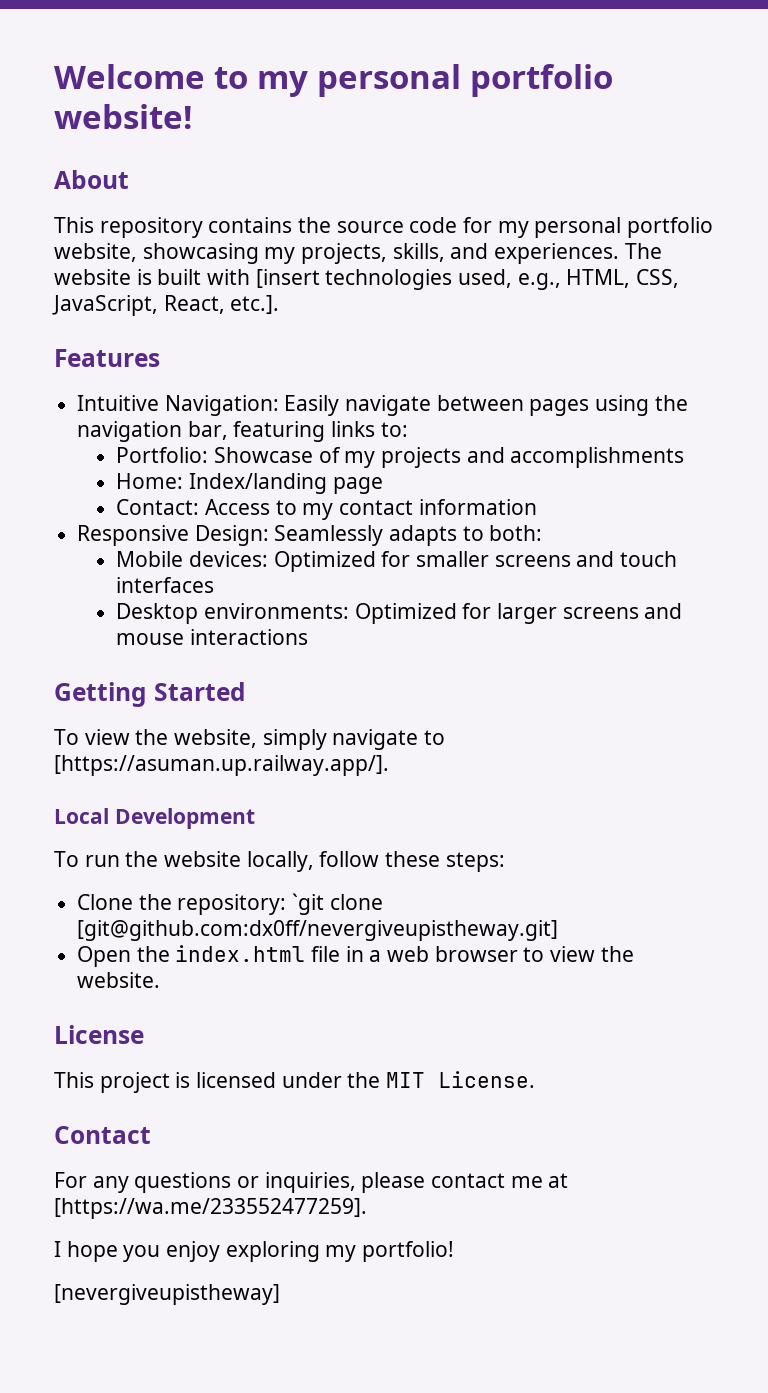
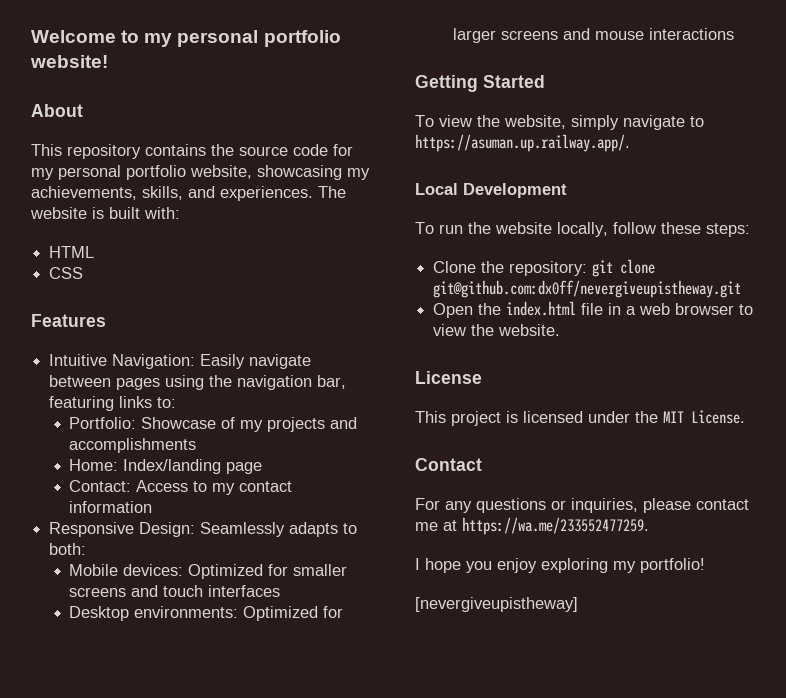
- This repository contains the source code for my personal portfolio website, showcasing my projects, skills, and experiences.
+ This repository contains the source code for my personal portfolio website, showcasing my achievements, skills, and experiences.
- The website is built with [insert technologies used, e.g., HTML, CSS, JavaScript, React, etc.].
+ The website is built with:
+ HTML
+ CSS
- To view the website, simply navigate to [https://asuman.up.railway.app/].
+ To view the website, simply navigate to https://asuman.up.railway.app/.
- Clone the repository: `git clone [git@github.com:dx0ff/nevergiveupistheway.git]
+ Clone the repository: git clone git@github.com:dx0ff/nevergiveupistheway.git
- For any questions or inquiries, please contact me at [https://wa.me/233552477259].
+ For any questions or inquiries, please contact me at https://wa.me/233552477259.

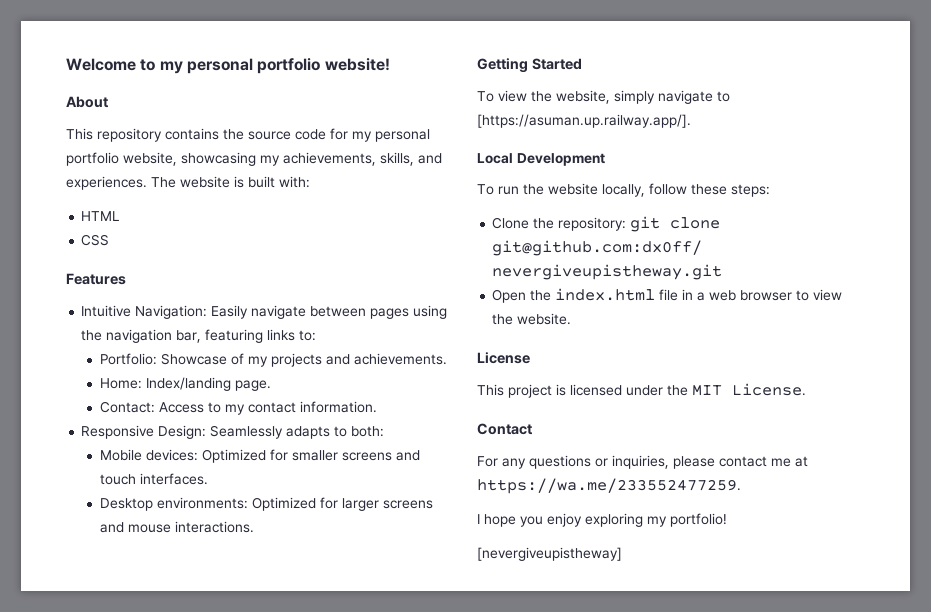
- Portfolio: Showcase of my projects and accomplishments
+ Portfolio: Showcase of my projects and achievements.
- Home: Index/landing page
+ Home: Index/landing page.
- Contact: Access to my contact information
+ Contact: Access to my contact information.
- Mobile devices: Optimized for smaller screens and touch interfaces
+ Mobile devices: Optimized for smaller screens and touch interfaces.
- Desktop environments: Optimized for larger screens and mouse interactions
+ Desktop environments: Optimized for larger screens and mouse interactions.
- To view the website, simply navigate to https://asuman.up.railway.app/.
+ To view the website, simply navigate to [https://asuman.up.railway.app/].

